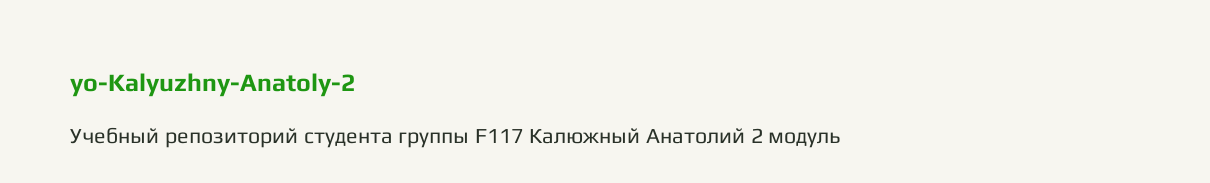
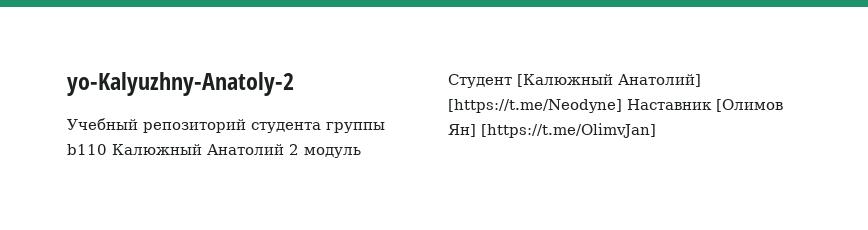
- Учебный репозиторий студента группы F117 Калюжный Анатолий 2 модуль
+ Учебный репозиторий студента группы b110 Калюжный Анатолий 2 модуль Студент [Калюжный Анатолий] [https://t.me/Neodyne] Наставник [Олимов Ян] [https://t.me/OlimvJan]

